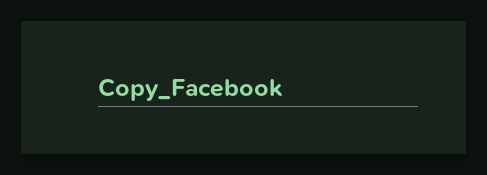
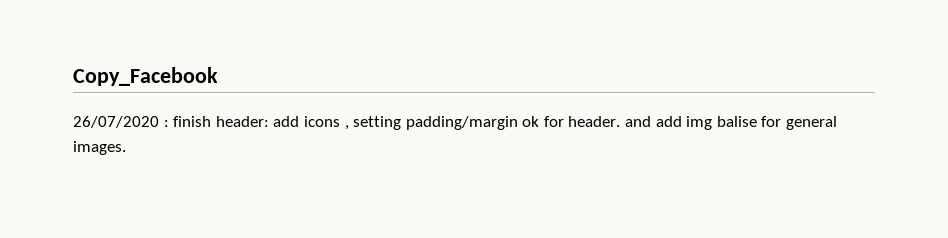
+ 26/07/2020 : finish header: add icons , setting padding/margin ok for header. and add img balise for general images.

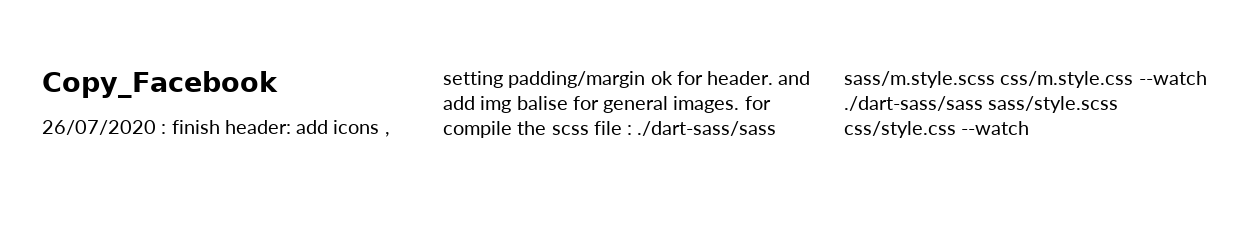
- 26/07/2020 : finish header: add icons , setting padding/margin ok for header. and add img balise for general images.
+ 26/07/2020 : finish header: add icons , setting padding/margin ok for header. and add img balise for general images. for compile the scss file : ./dart-sass/sass sass/m.style.scss css/m.style.css --watch ./dart-sass/sass sass/style.scss css/style.css --watch

